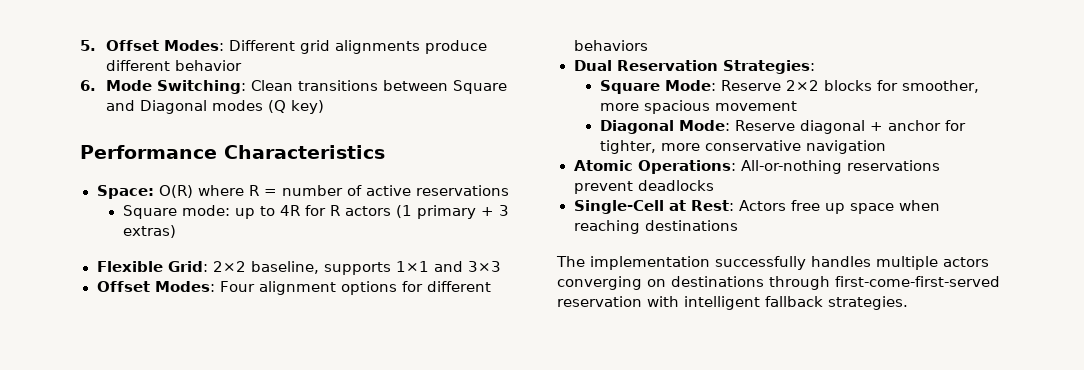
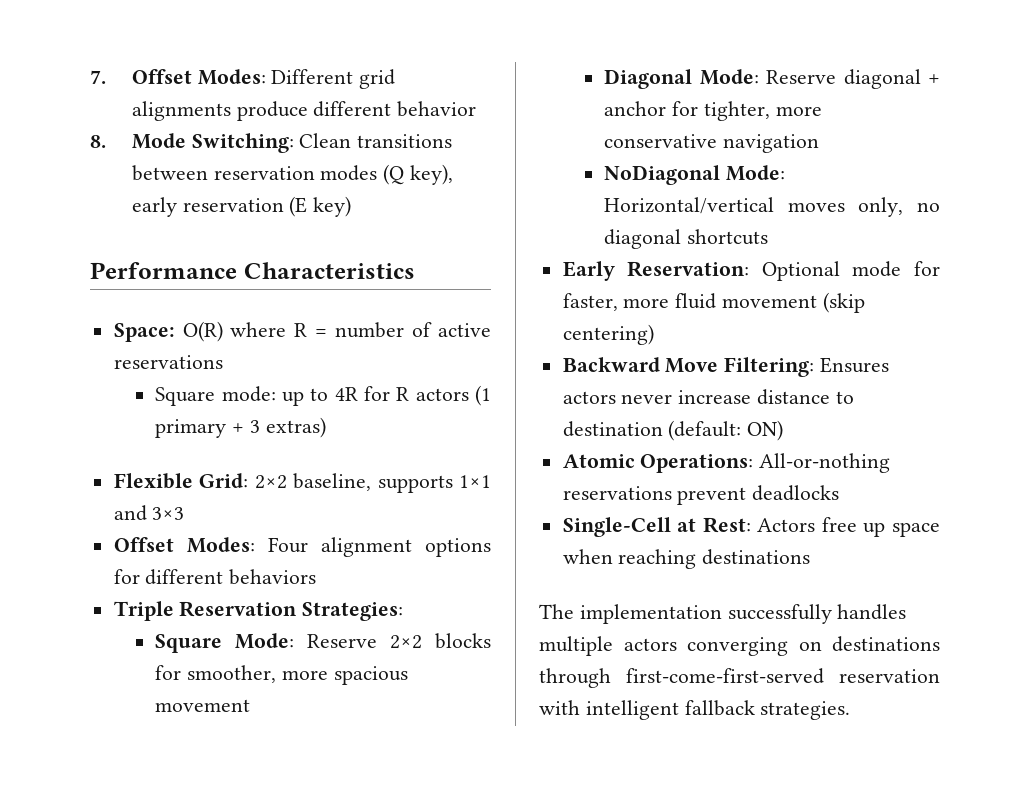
- 5. Offset Modes: Different grid alignments produce different behavior
+ 7. Offset Modes: Different grid alignments produce different behavior
- 6. Mode Switching: Clean transitions between Square and Diagonal modes (Q key)
+ 8. Mode Switching: Clean transitions between reservation modes (Q key), early reservation (E key)
- Dual Reservation Strategies:
+ Triple Reservation Strategies:
+ NoDiagonal Mode: Horizontal/vertical moves only, no diagonal shortcuts
+ Early Reservation: Optional mode for faster, more fluid movement (skip centering)
+ Backward Move Filtering: Ensures actors never increase distance to destination (default: ON)

